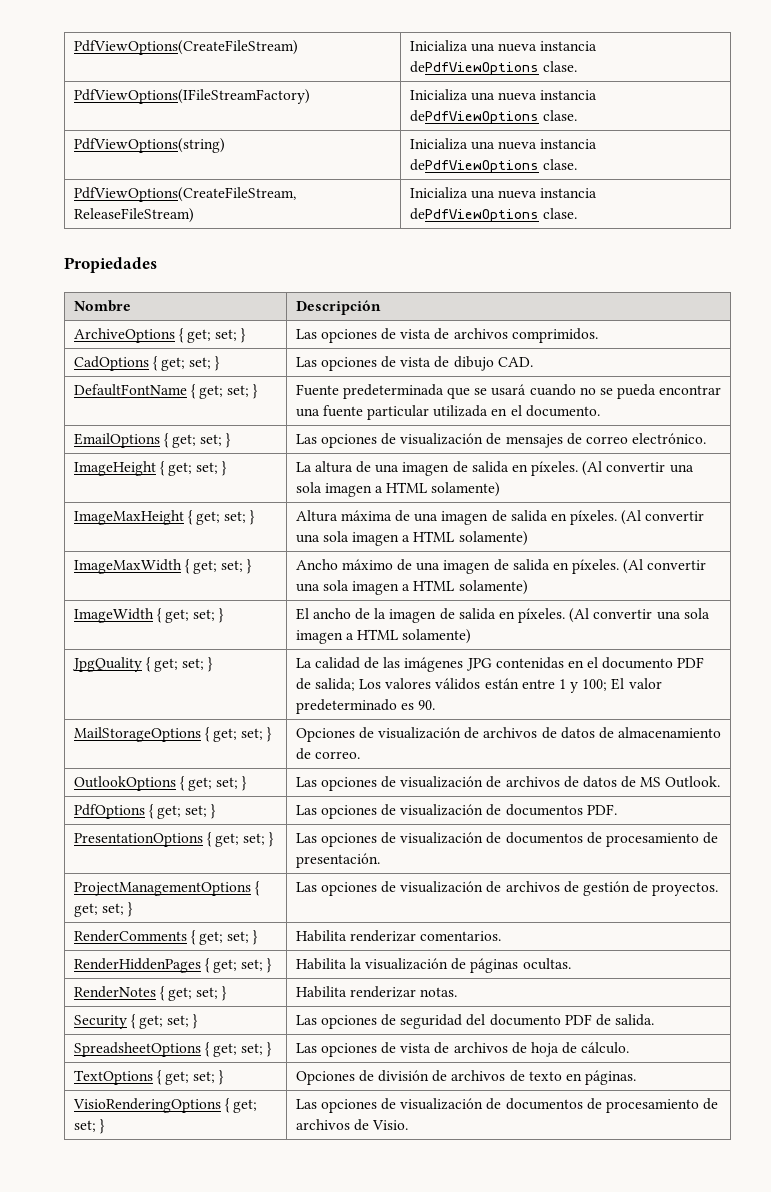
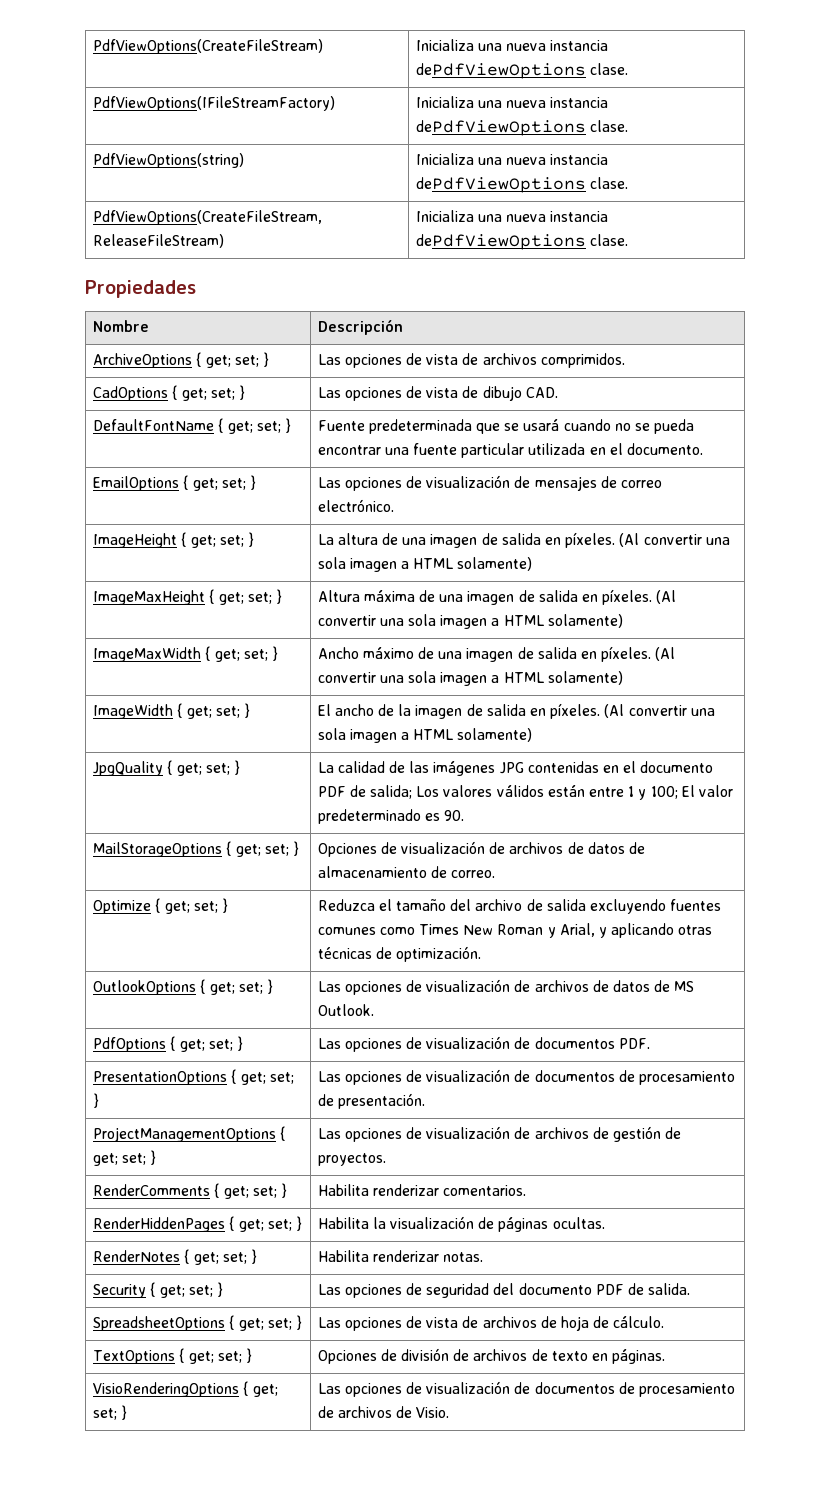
+ Optimize { get; set; } | Reduzca el tamaño del archivo de salida excluyendo fuentes comunes como Times New Roman y Arial, y aplicando otras técnicas de optimización.

